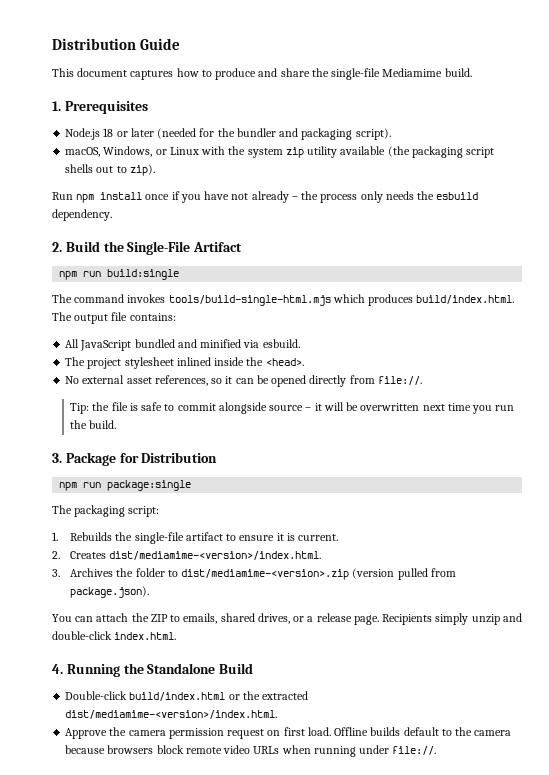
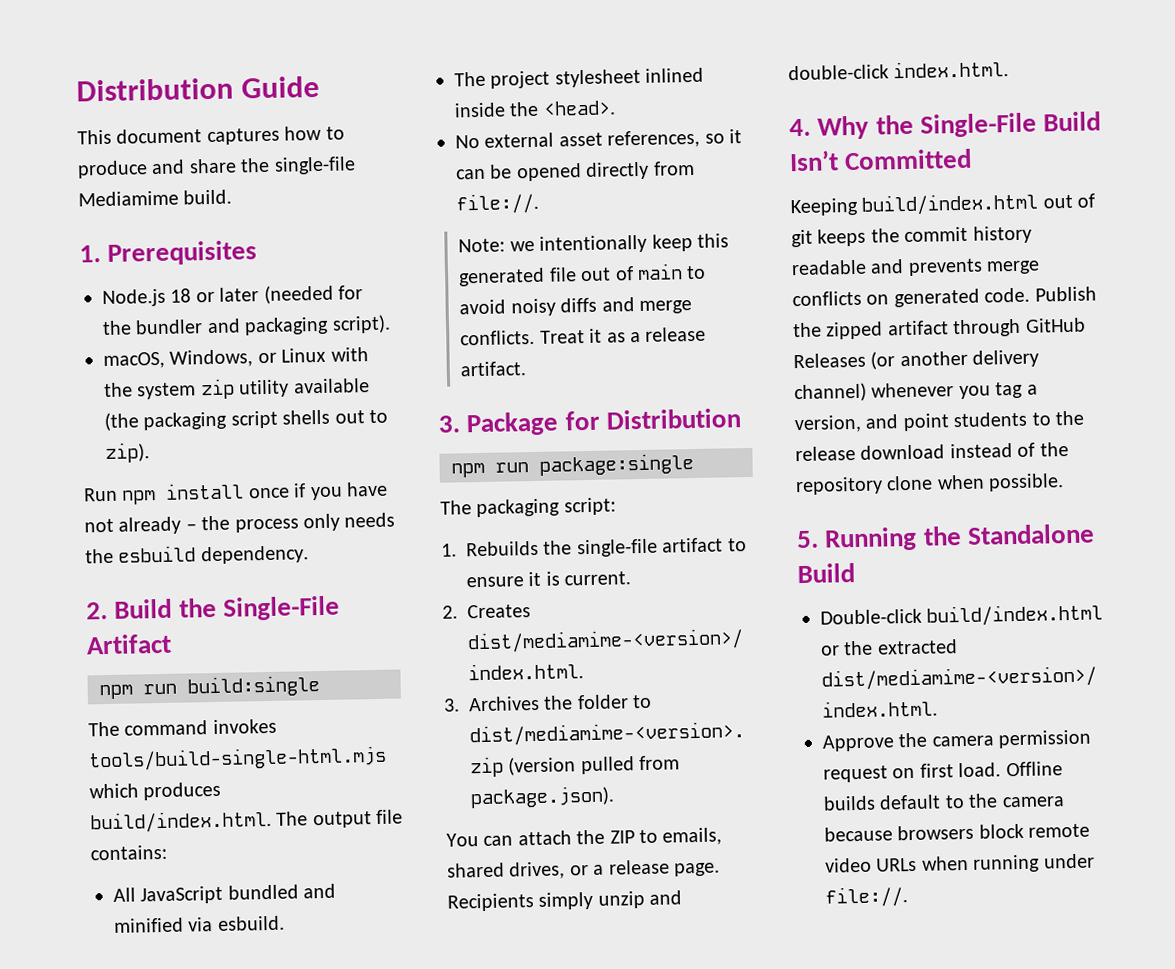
- Tip: the file is safe to commit alongside source – it will be overwritten next time you run the build.
+ Note: we intentionally keep this generated file out of main to avoid noisy diffs and merge conflicts. Treat it as a release artifact.
- 4. Running the Standalone Build
+ 4. Why the Single-File Build Isn’t Committed
+ Keeping build/index.html out of git keeps the commit history readable and prevents merge conflicts on generated code. Publish the zipped artifact through GitHub Releases (or another delivery channel) whenever you tag a version, and point students to the release download instead of the repository clone when possible.
+ 5. Running the Standalone Build

